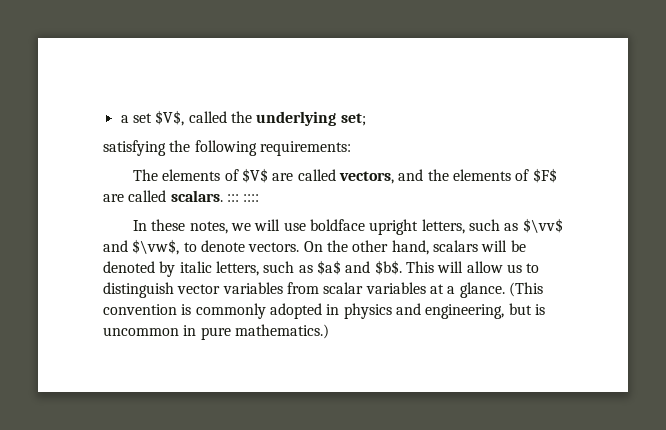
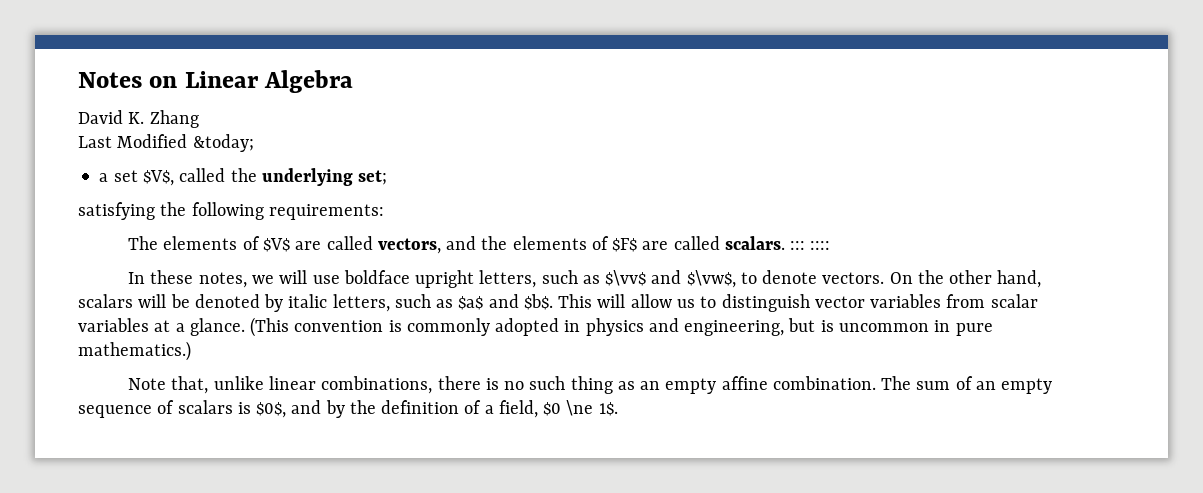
+ Notes on Linear Algebra
+ David K. Zhang
+ Last Modified &today;
+ Note that, unlike linear combinations, there is no such thing as an empty affine combination. The sum of an empty sequence of scalars is $0$, and by the definition of a field, $0 \ne 1$.

